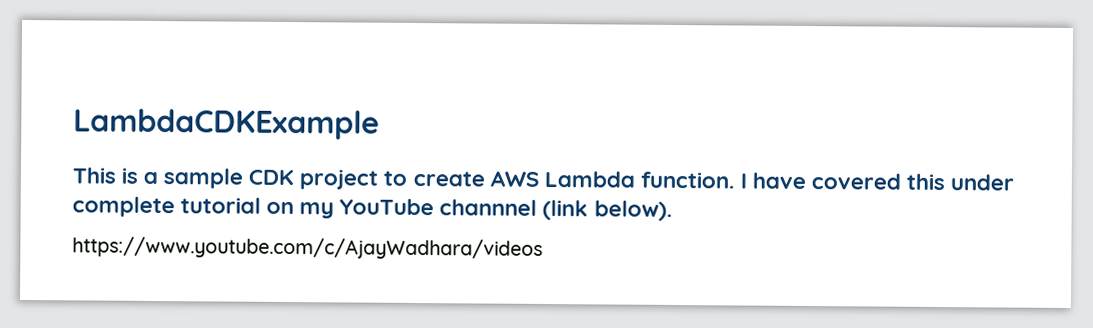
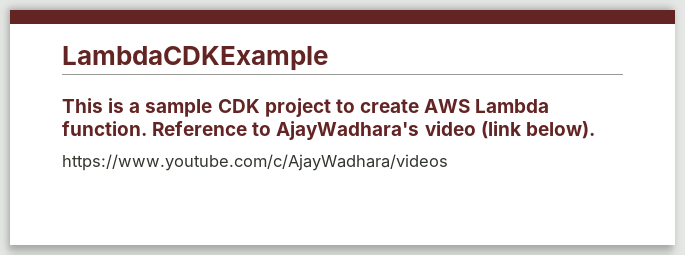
- I have covered this under complete tutorial on my YouTube channnel (link below).
+ Reference to AjayWadhara's video (link below).

